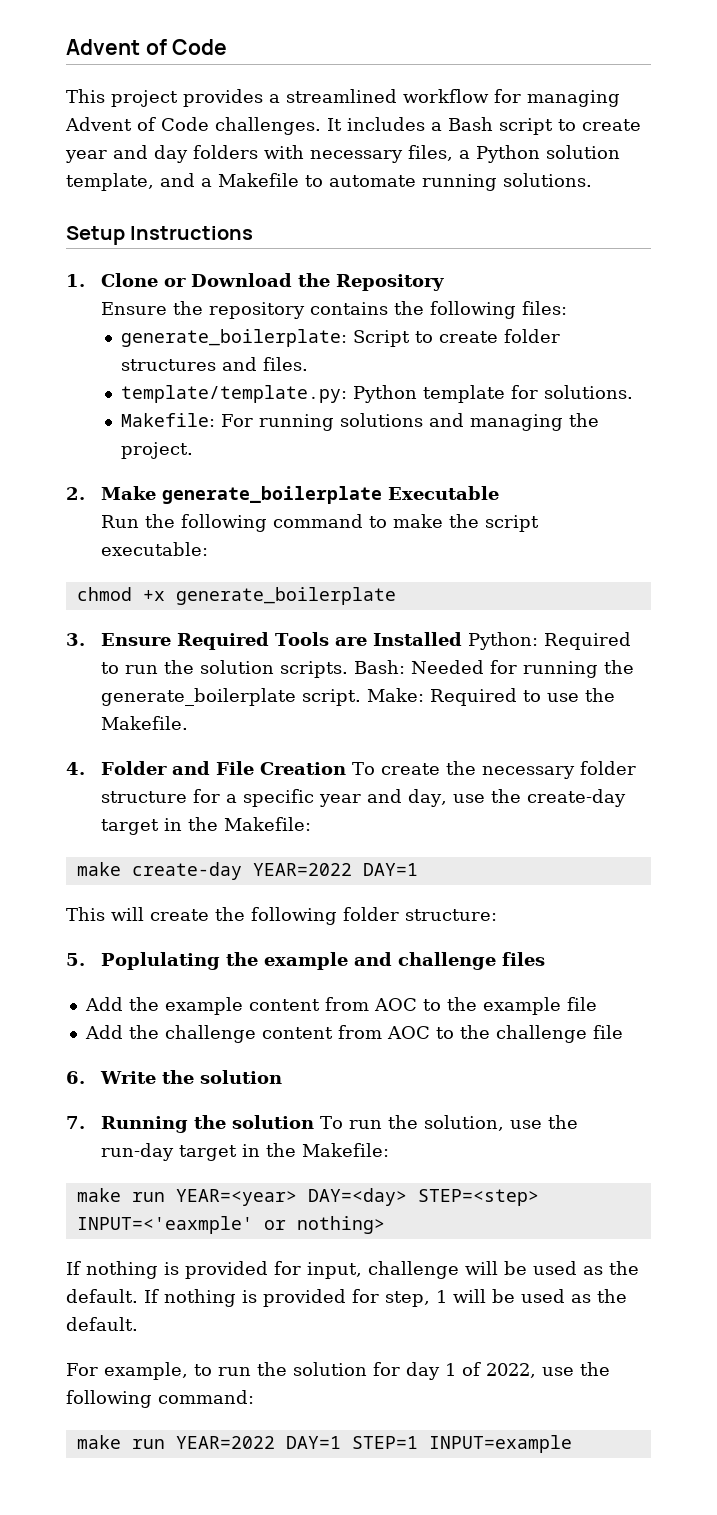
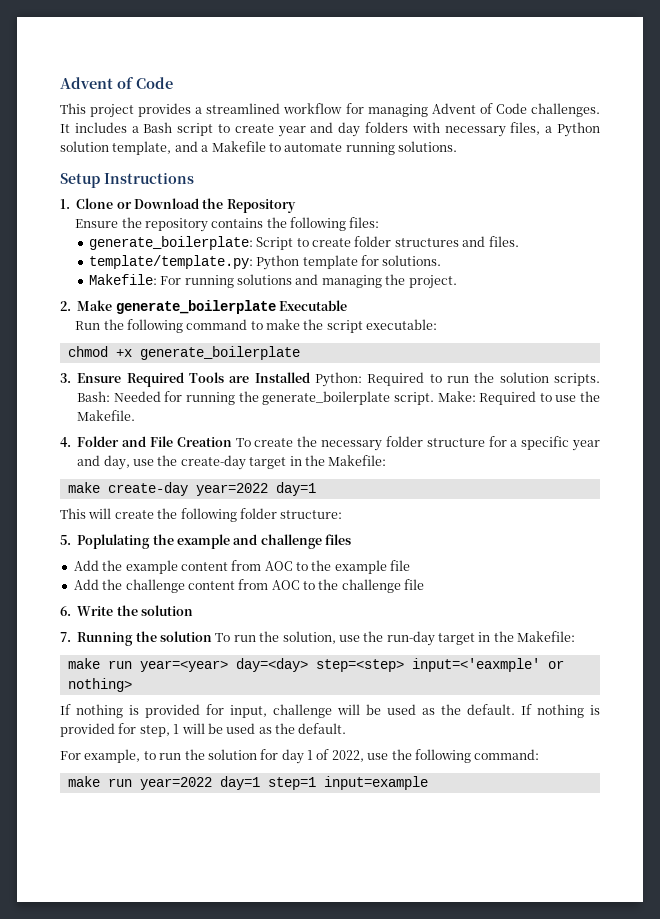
- make create-day YEAR=2022 DAY=1
+ make create-day year=2022 day=1
- make run YEAR=<year> DAY=<day> STEP=<step> INPUT=<'eaxmple' or nothing>
+ make run year=<year> day=<day> step=<step> input=<'eaxmple' or nothing>
- make run YEAR=2022 DAY=1 STEP=1 INPUT=example
+ make run year=2022 day=1 step=1 input=example

